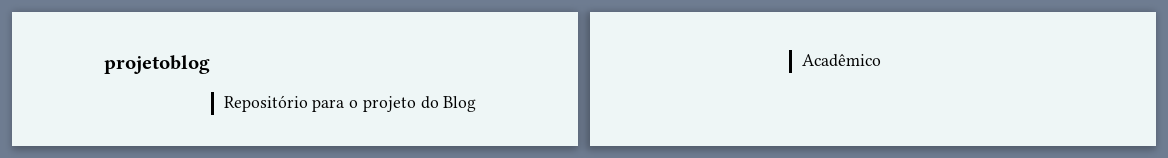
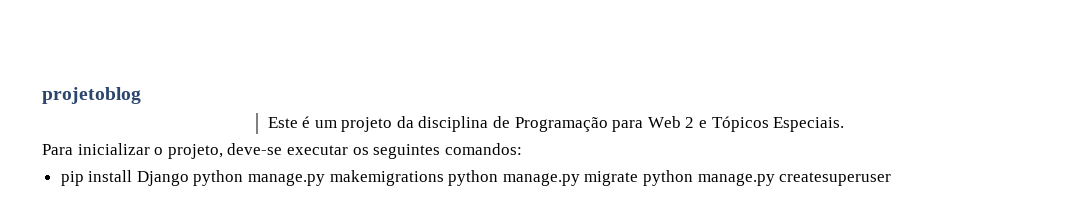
- Repositório para o projeto do Blog Acadêmico
+ Este é um projeto da disciplina de Programação para Web 2 e Tópicos Especiais.
+ Para inicializar o projeto, deve-se executar os seguintes comandos:
+ pip install Django python manage.py makemigrations python manage.py migrate python manage.py createsuperuser

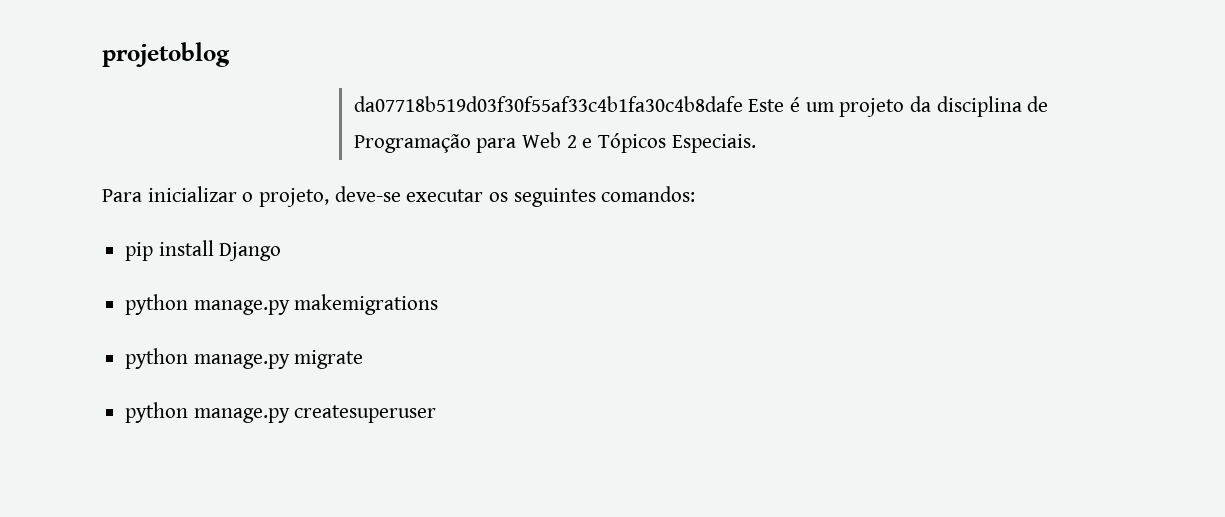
- Este é um projeto da disciplina de Programação para Web 2 e Tópicos Especiais.
+ da07718b519d03f30f55af33c4b1fa30c4b8dafe Este é um projeto da disciplina de Programação para Web 2 e Tópicos Especiais.
- pip install Django python manage.py makemigrations python manage.py migrate python manage.py createsuperuser
+ pip install Django
+ python manage.py makemigrations
+ python manage.py migrate
+ python manage.py createsuperuser

